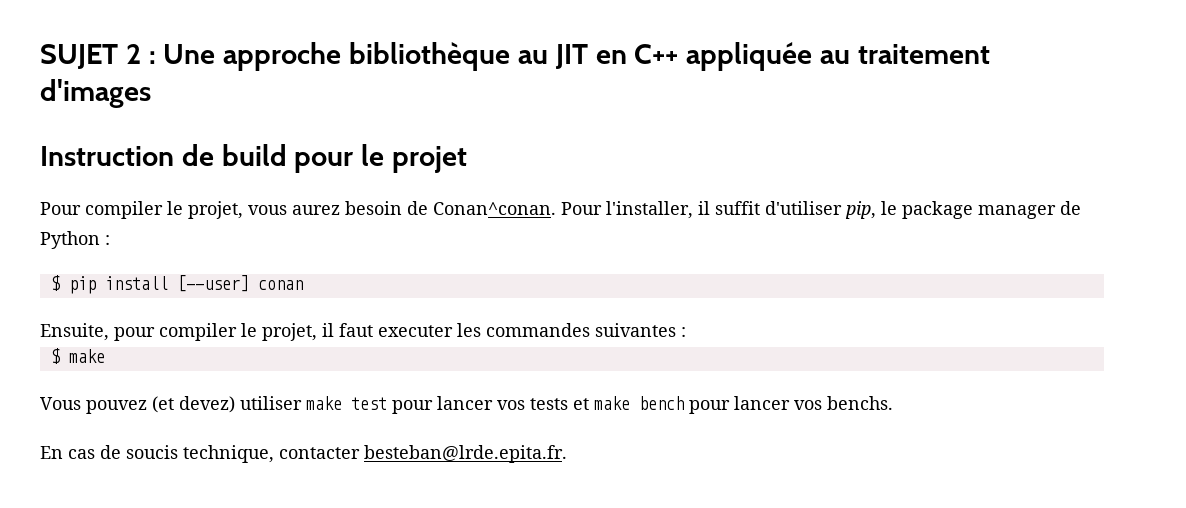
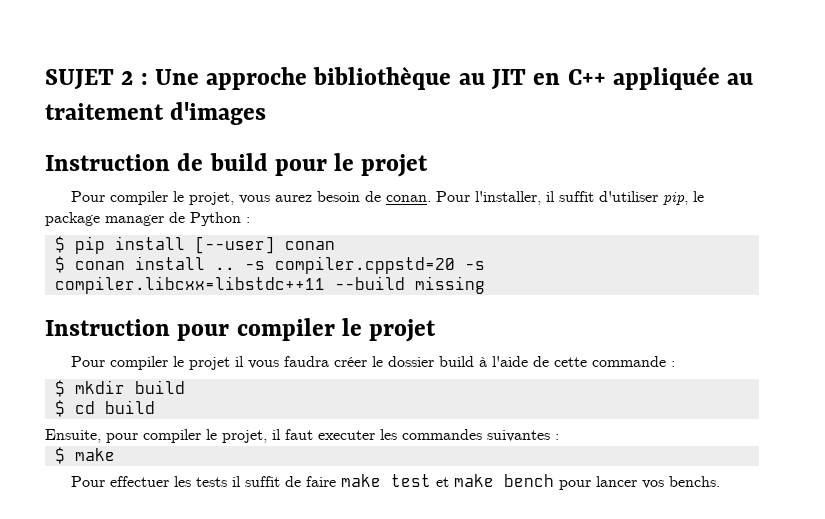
- Pour compiler le projet, vous aurez besoin de Conan^conan.
+ Pour compiler le projet, vous aurez besoin de conan.
+ $ conan install .. -s compiler.cppstd=20 -s compiler.libcxx=libstdc++11 --build missing
+ Instruction pour compiler le projet
+ Pour compiler le projet il vous faudra créer le dossier build à l'aide de cette commande :
+ $ mkdir build
+ $ cd build
- Vous pouvez (et devez) utiliser make test pour lancer vos tests et make bench pour lancer vos benchs.
+ Pour effectuer les tests il suffit de faire make test et make bench pour lancer vos benchs.
- En cas de soucis technique, contacter besteban@lrde.epita.fr.

